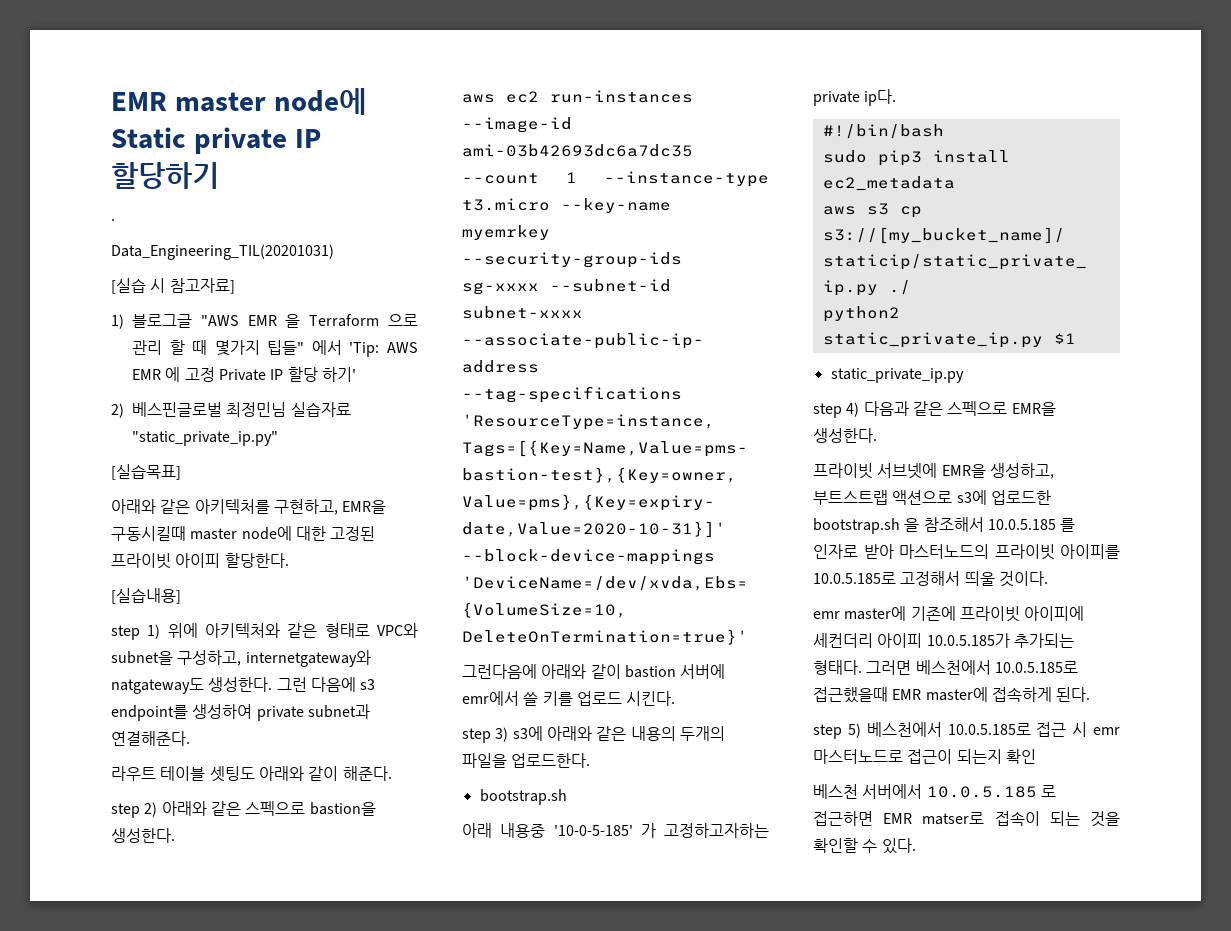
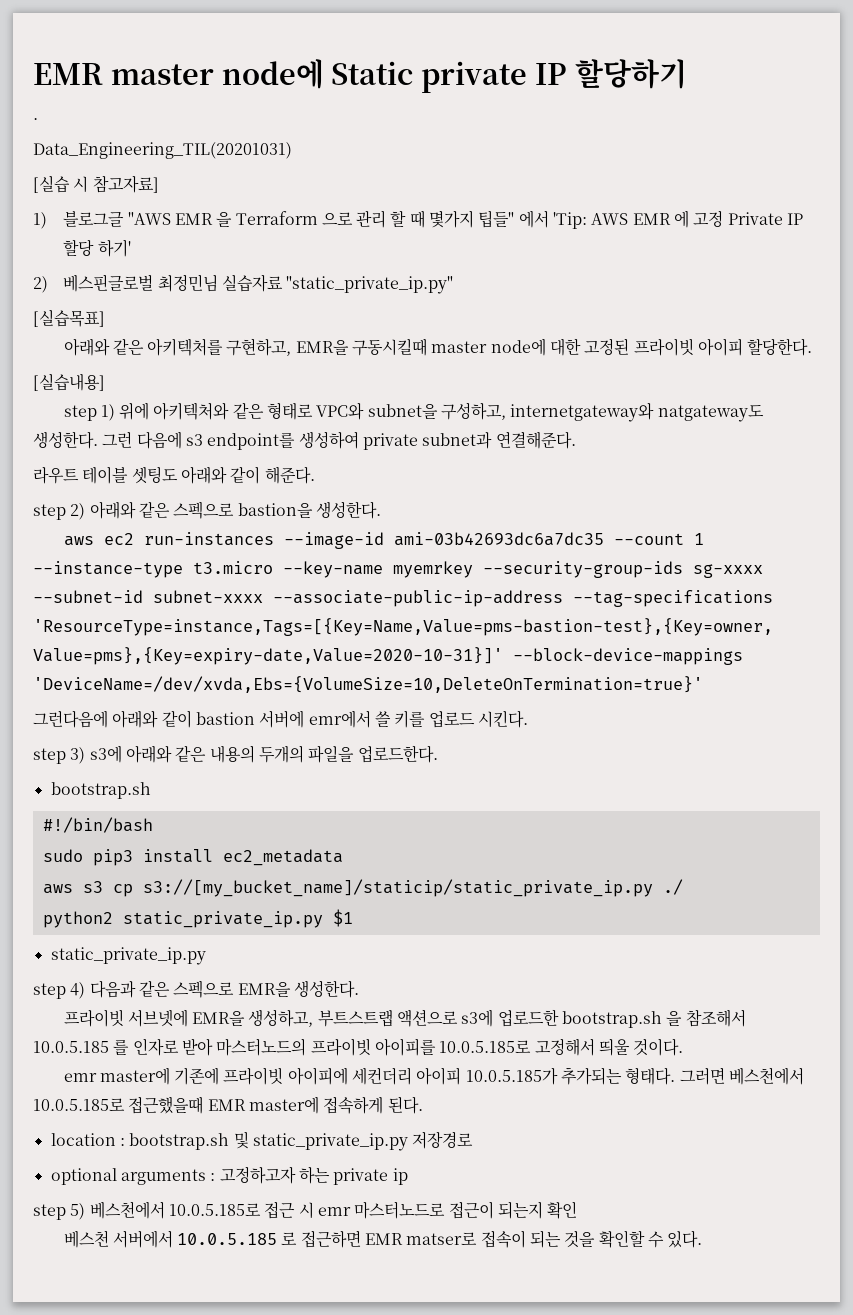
- 아래 내용중 '10-0-5-185' 가 고정하고자하는 private ip다.
+ location : bootstrap.sh 및 static_private_ip.py 저장경로
+ optional arguments : 고정하고자 하는 private ip

